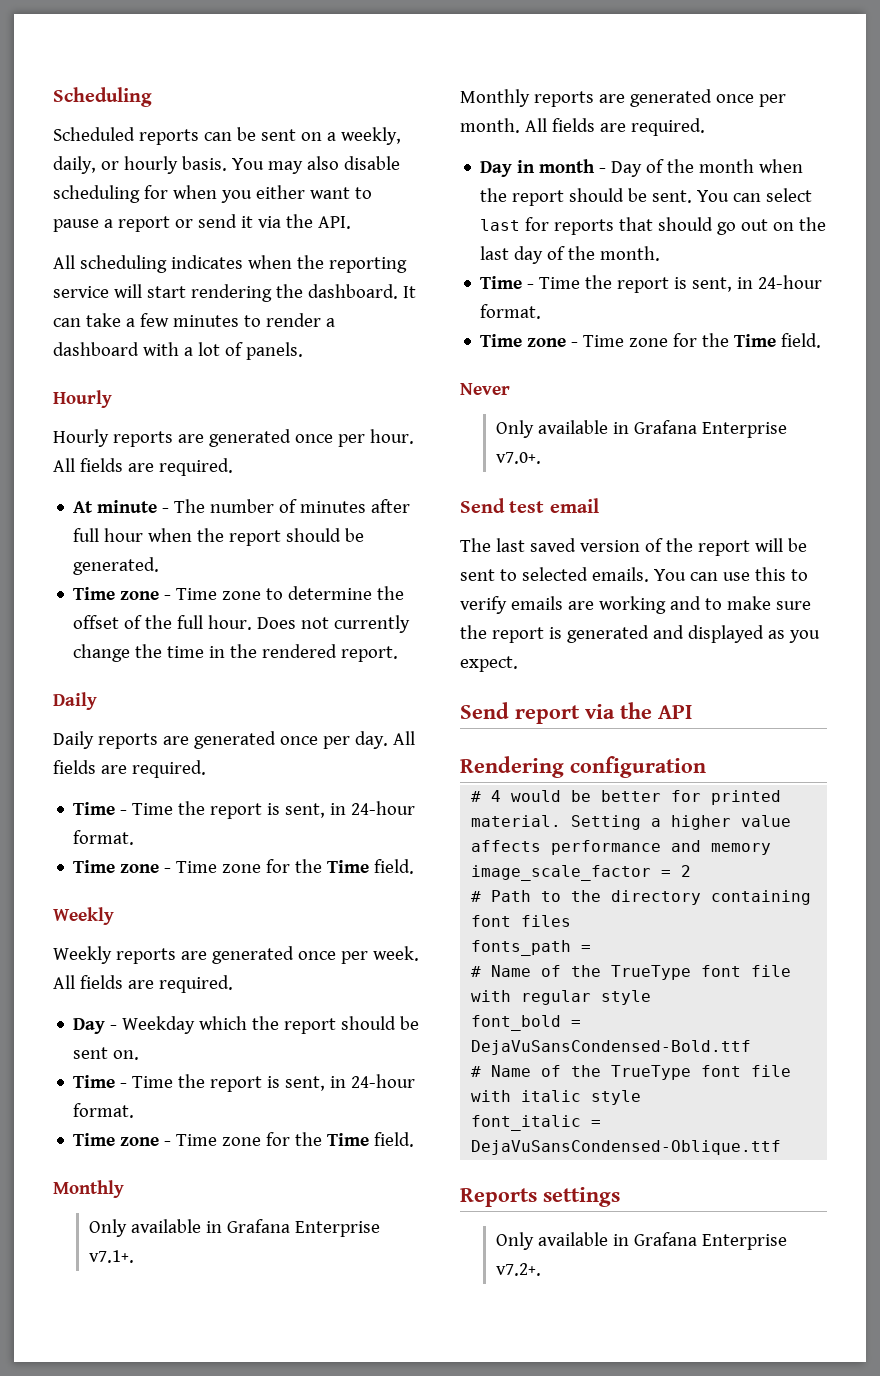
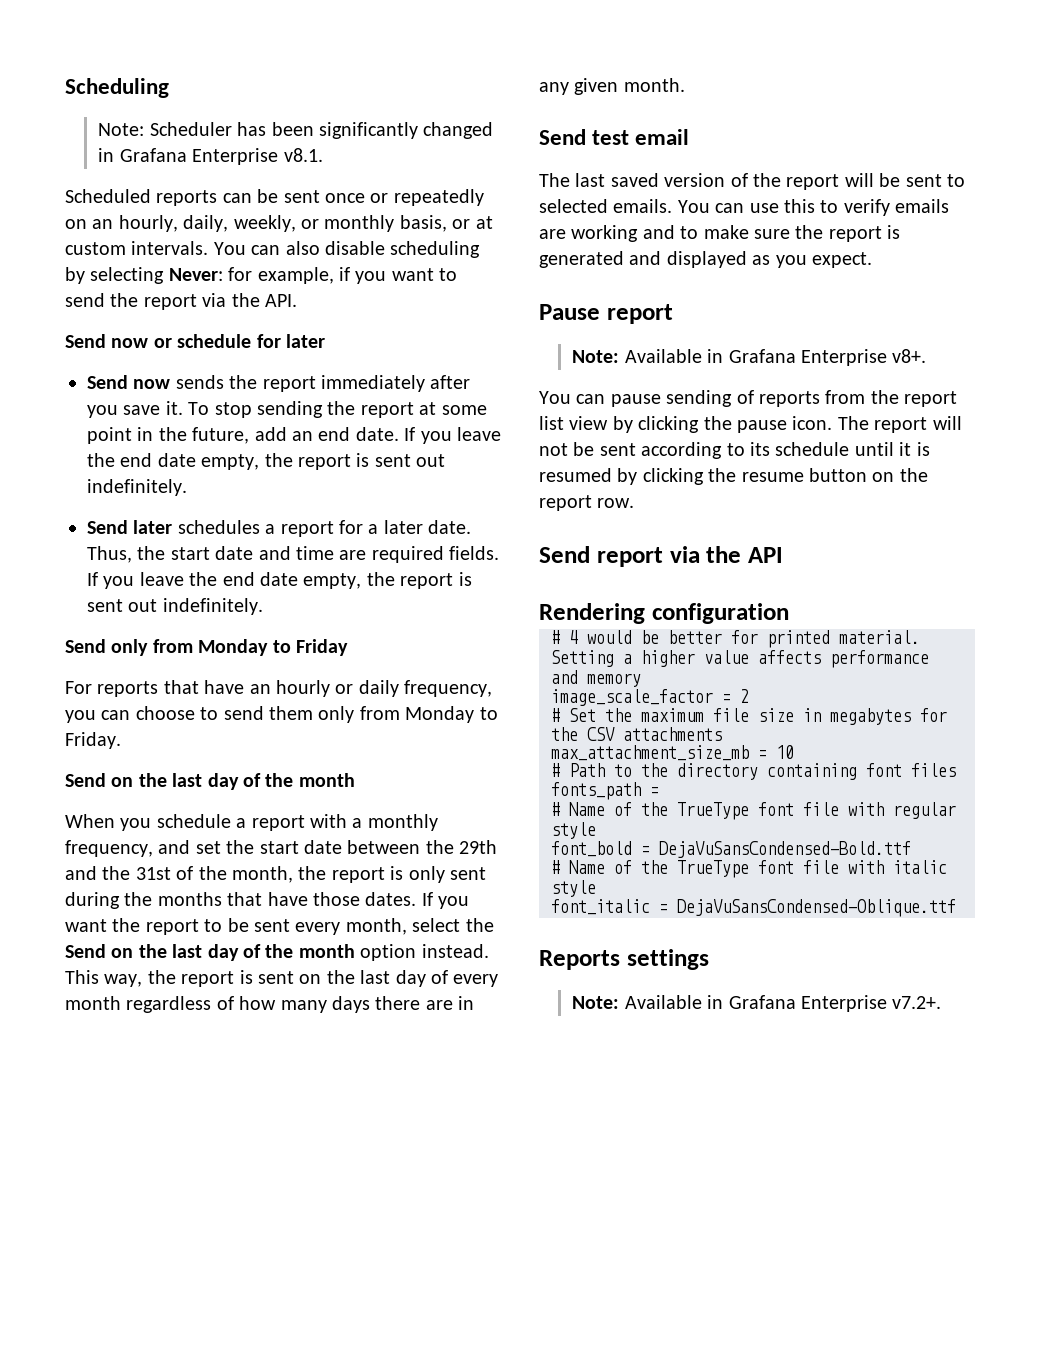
+ Note: Scheduler has been significantly changed in Grafana Enterprise v8.1.
- Scheduled reports can be sent on a weekly, daily, or hourly basis. You may also disable scheduling for when you either want to pause a report or send it via the API.
- All scheduling indicates when the reporting service will start rendering the dashboard. It can take a few minutes to render a dashboard with a lot of panels.
- Hourly
- Hourly reports are generated once per hour. All fields are required.
- At minute - The number of minutes after full hour when the report should be generated.
- Time zone - Time zone to determine the offset of the full hour. Does not currently change the time in the rendered report.
- Daily
- Daily reports are generated once per day. All fields are required.
- Time - Time the report is sent, in 24-hour format.
- Time zone - Time zone for the Time field.
- Weekly
- Weekly reports are generated once per week. All fields are required.
- Day - Weekday which the report should be sent on.
- Time - Time the report is sent, in 24-hour format.
- Time zone - Time zone for the Time field.
- Monthly
- Only available in Grafana Enterprise v7.1+.
- Monthly reports are generated once per month. All fields are required.
- Day in month - Day of the month when the report should be sent. You can select last for reports that should go out on the last day of the month.
- Time - Time the report is sent, in 24-hour format.
- Time zone - Time zone for the Time field.
- Never
- Only available in Grafana Enterprise v7.0+.
+ Scheduled reports can be sent once or repeatedly on an hourly, daily, weekly, or monthly basis, or at custom intervals. You can also disable scheduling by selecting Never: for example, if you want to send the report via the API.
+ Send now or schedule for later
+ Send now sends the report immediately after you save it. To stop sending the report at some point in the future, add an end date. If you leave the end date empty, the report is sent out indefinitely.
+ Send later schedules a report for a later date. Thus, the start date and time are required fields. If you leave the end date empty, the report is sent out indefinitely.
+ Send only from Monday to Friday
+ For reports that have an hourly or daily frequency, you can choose to send them only from Monday to Friday.
+ Send on the last day of the month
+ When you schedule a report with a monthly frequency, and set the start date between the 29th and the 31st of the month, the report is only sent during the months that have those dates. If you want the report to be sent every month, select the Send on the last day of the month option instead. This way, the report is sent on the last day of every month regardless of how many days there are in any given month.
+ Pause report
+ Note: Available in Grafana Enterprise v8+.
+ You can pause sending of reports from the report list view by clicking the pause icon. The report will not be sent according to its schedule until it is resumed by clicking the resume button on the report row.
+ # Set the maximum file size in megabytes for the CSV attachments
+ max_attachment_size_mb = 10
- Only available in Grafana Enterprise v7.2+.
+ Note: Available in Grafana Enterprise v7.2+.

